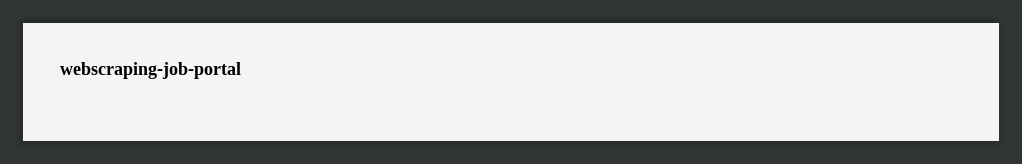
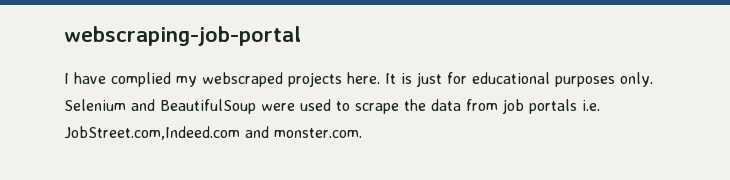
+ I have complied my webscraped projects here. It is just for educational purposes only. Selenium and BeautifulSoup were used to scrape the data from job portals i.e. JobStreet.com,Indeed.com and monster.com.

